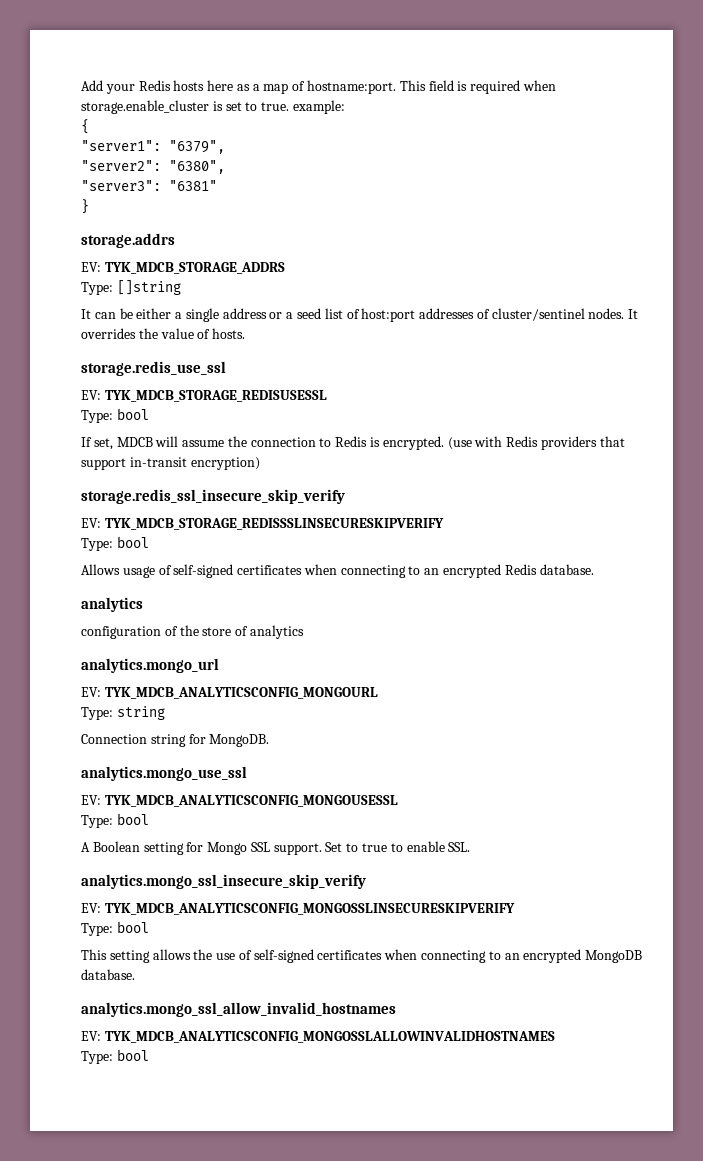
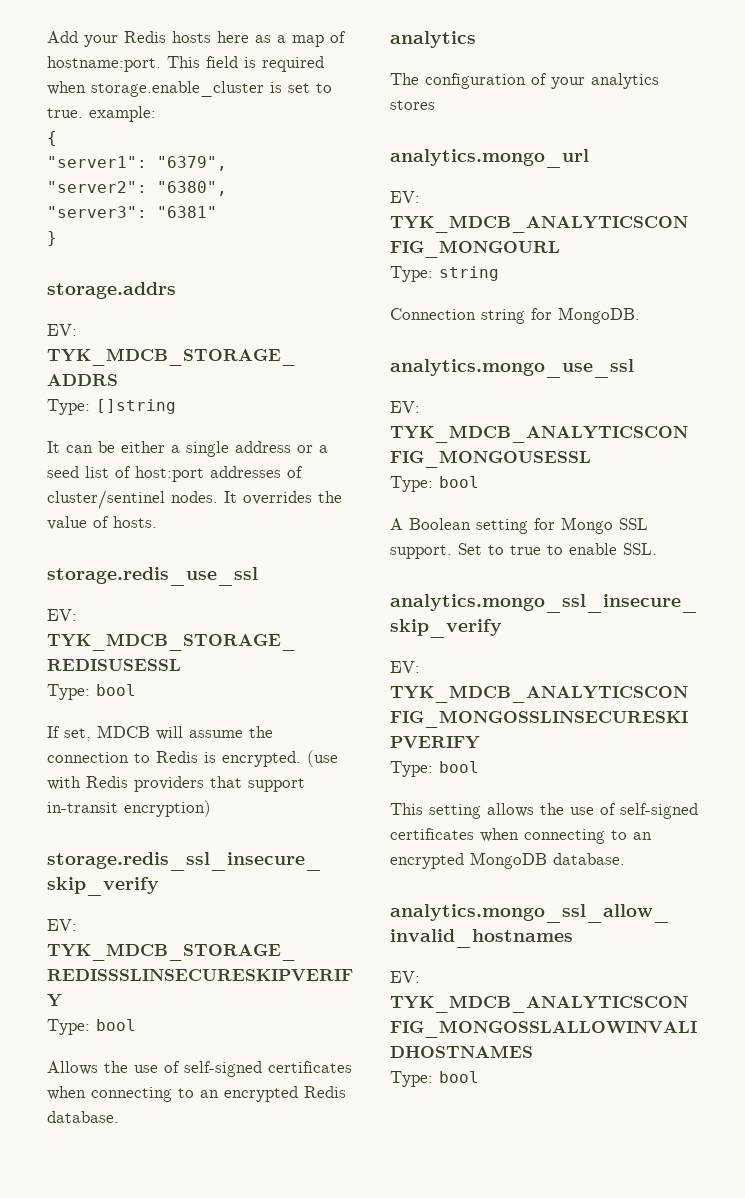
- Allows usage of self-signed certificates when connecting to an encrypted Redis database.
+ Allows the use of self-signed certificates when connecting to an encrypted Redis database.
- configuration of the store of analytics
+ The configuration of your analytics stores

